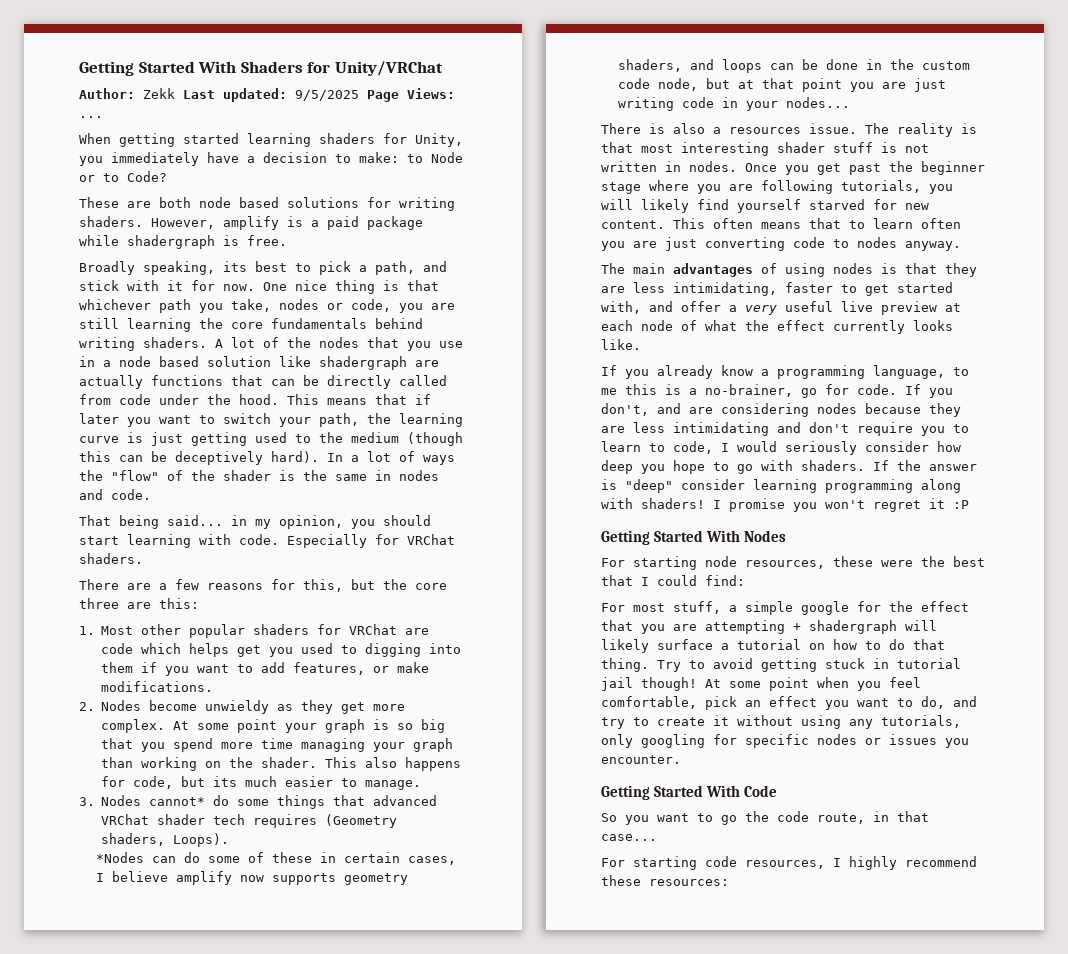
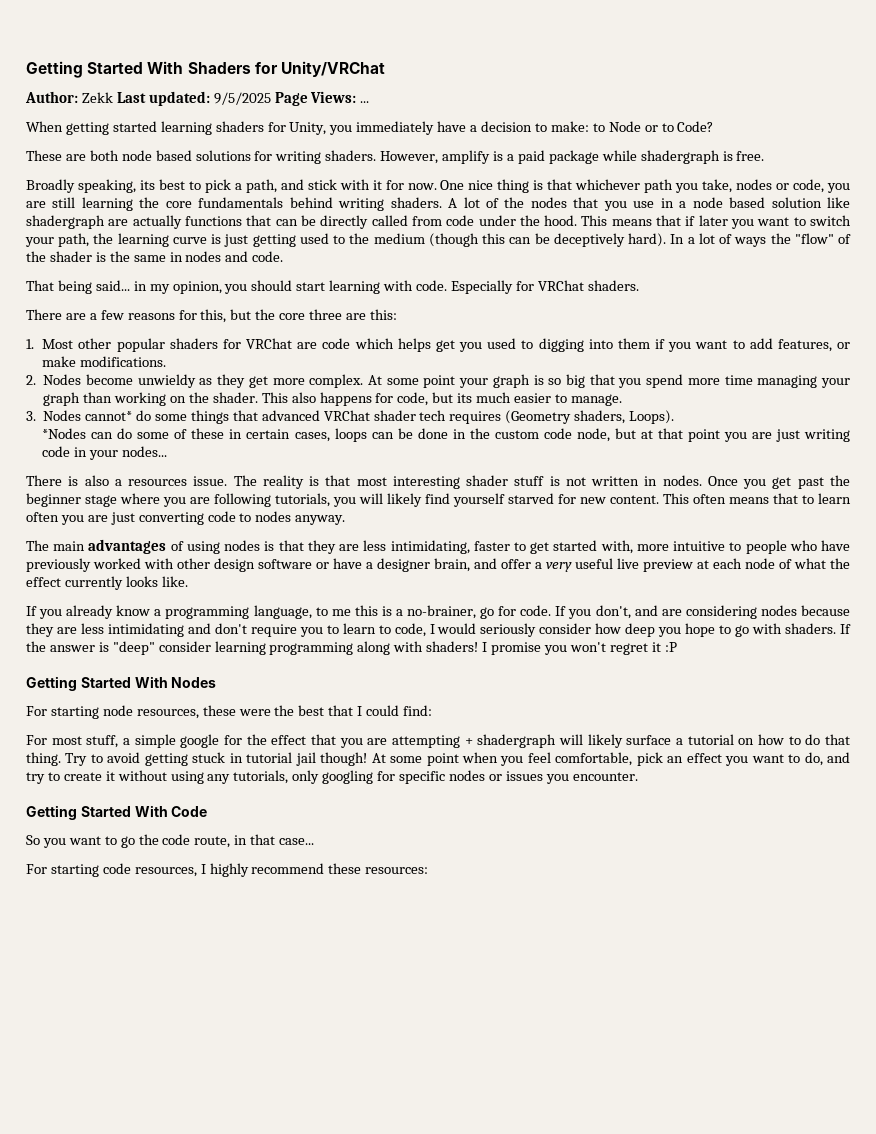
- *Nodes can do some of these in certain cases, I believe amplify now supports geometry shaders, and loops can be done in the custom code node, but at that point you are just writing code in your nodes...
+ *Nodes can do some of these in certain cases, loops can be done in the custom code node, but at that point you are just writing code in your nodes...
- The main advantages of using nodes is that they are less intimidating, faster to get started with, and offer a very useful live preview at each node of what the effect currently looks like.
+ The main advantages of using nodes is that they are less intimidating, faster to get started with, more intuitive to people who have previously worked with other design software or have a designer brain, and offer a very useful live preview at each node of what the effect currently looks like.

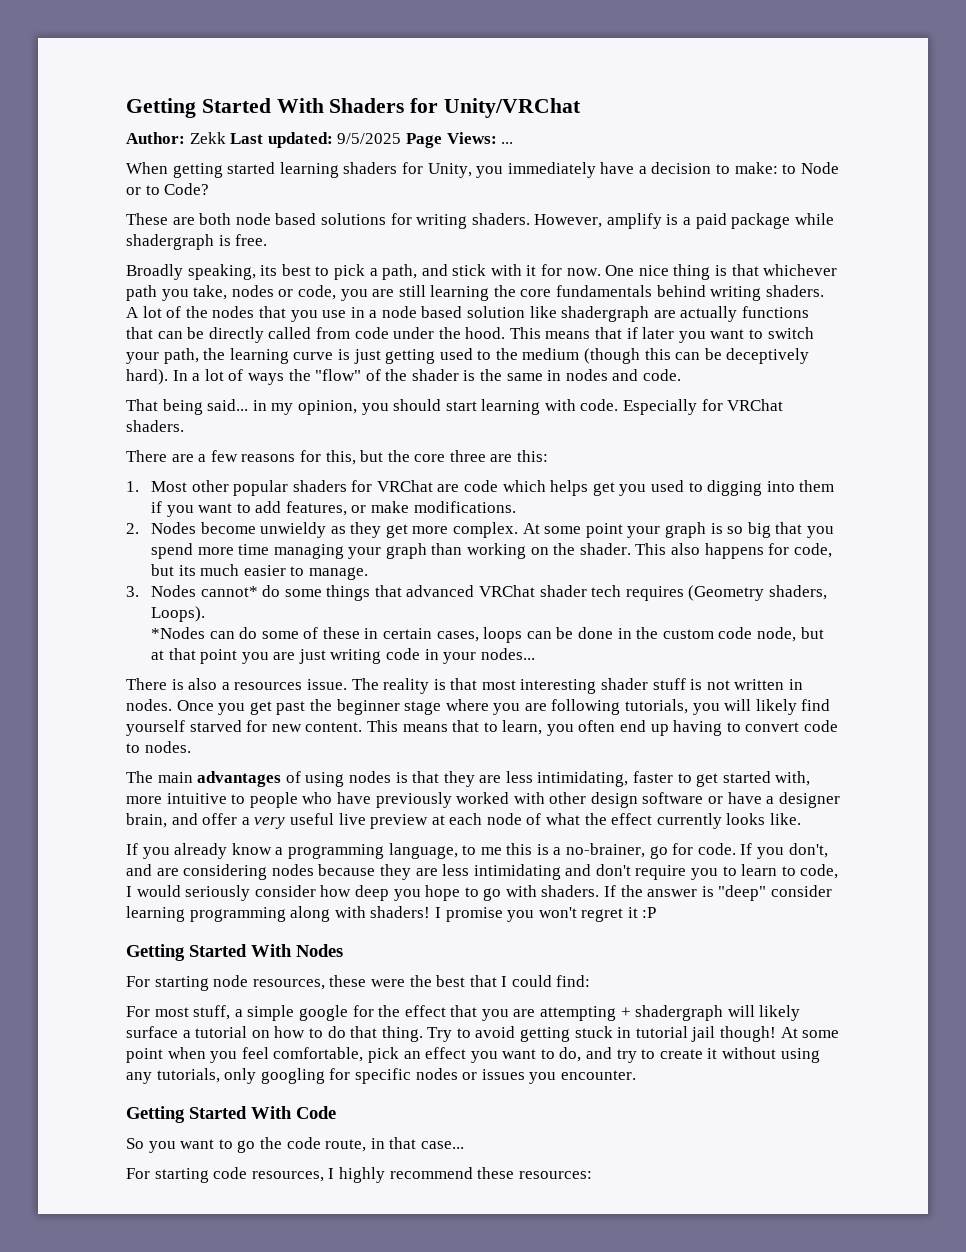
- This often means that to learn often you are just converting code to nodes anyway.
+ This means that to learn, you often end up having to convert code to nodes.

